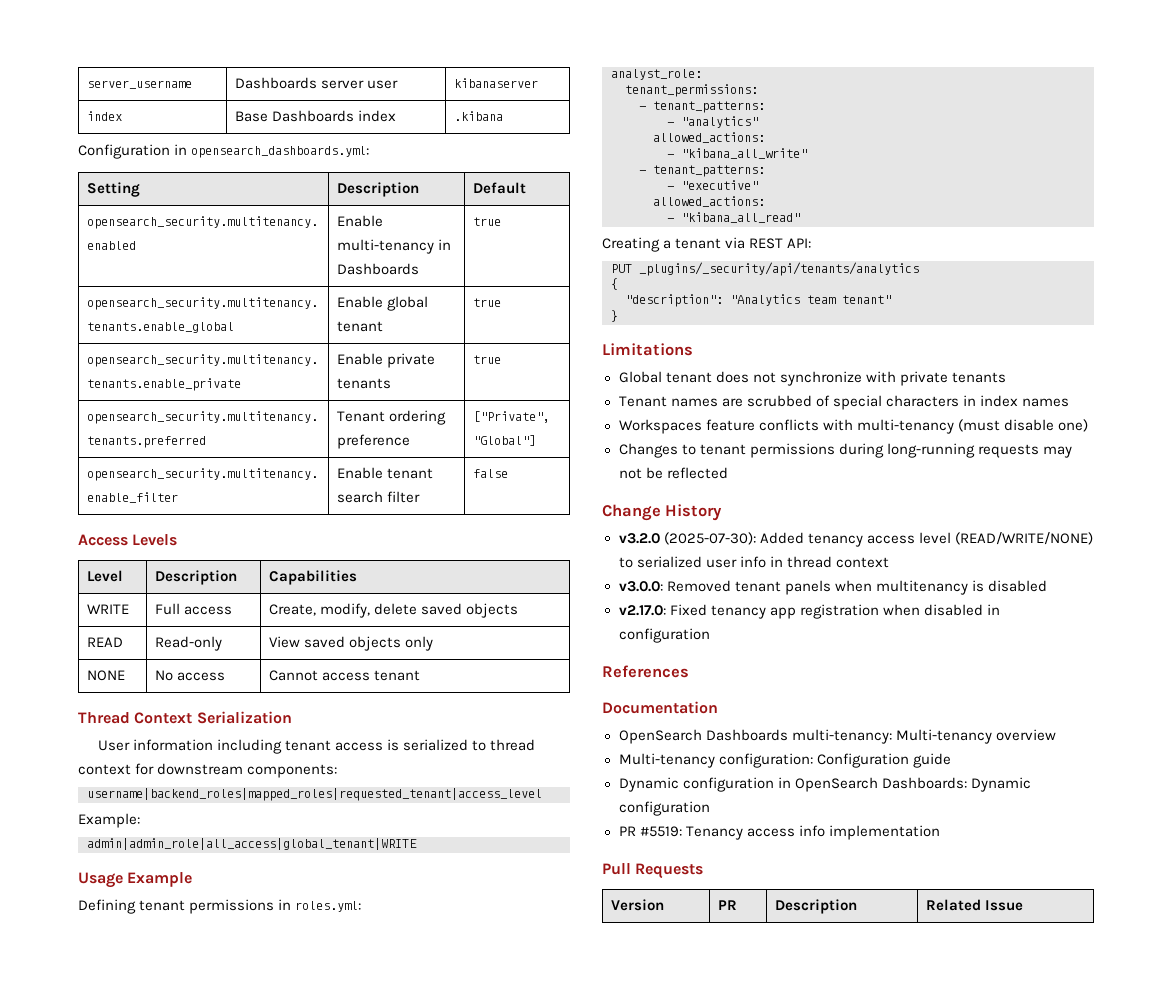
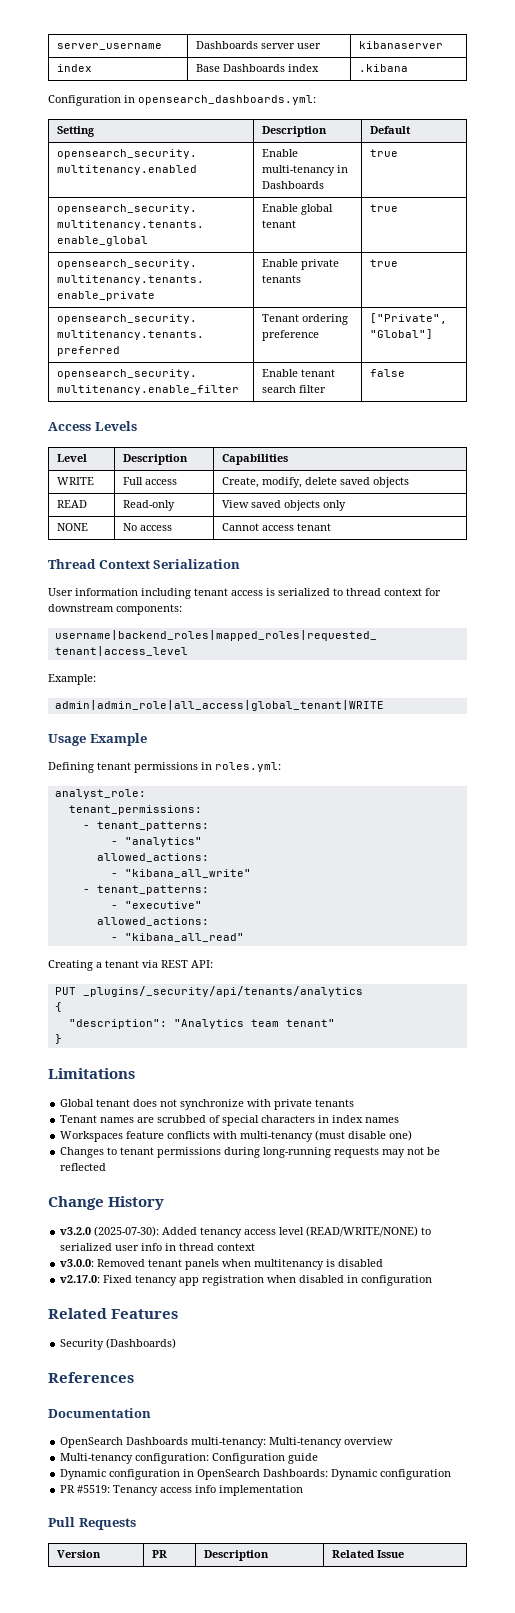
+ Related Features
+ Security (Dashboards)

